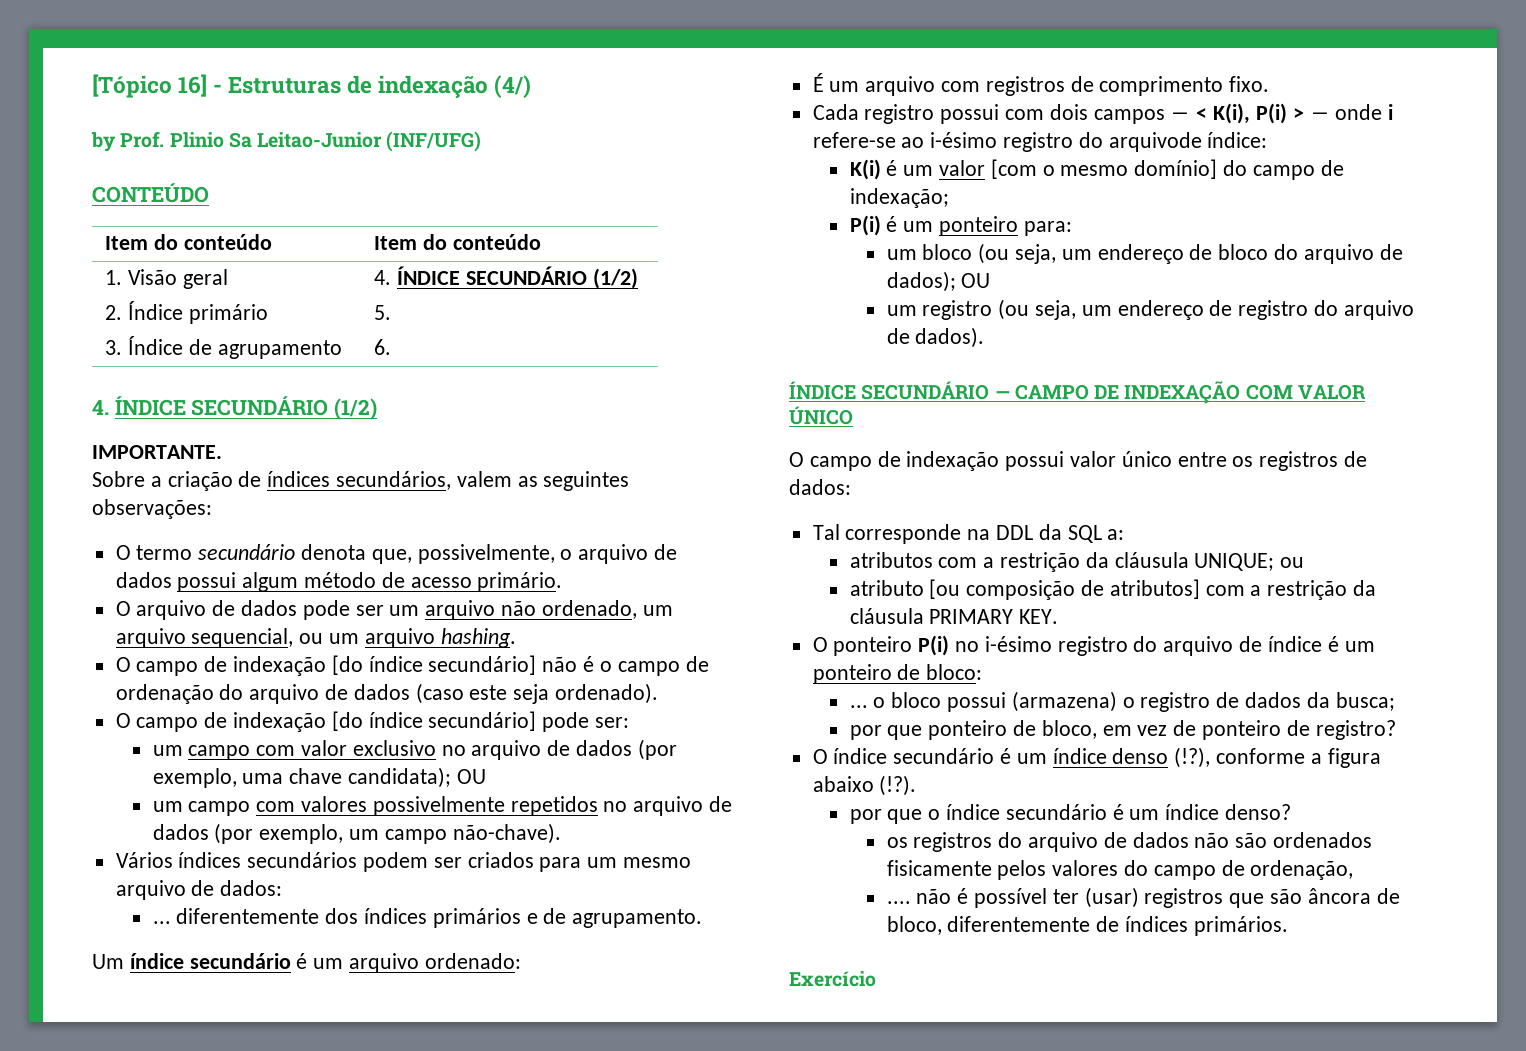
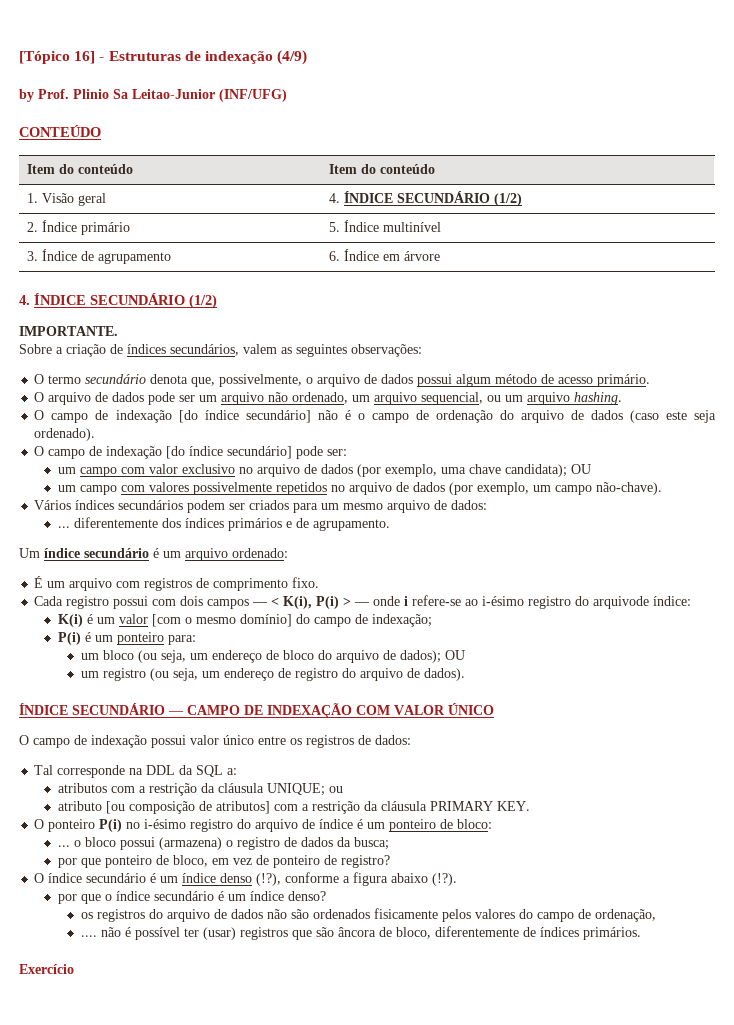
- [Tópico 16] - Estruturas de indexação (4/)
+ [Tópico 16] - Estruturas de indexação (4/9)
- 2. Índice primário | 5.
+ 2. Índice primário | 5. Índice multinível
- 3. Índice de agrupamento | 6.
+ 3. Índice de agrupamento | 6. Índice em árvore

